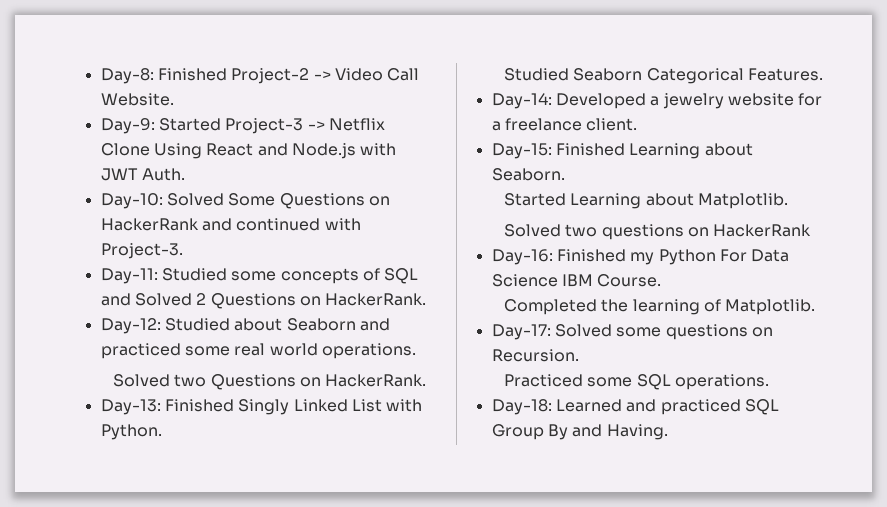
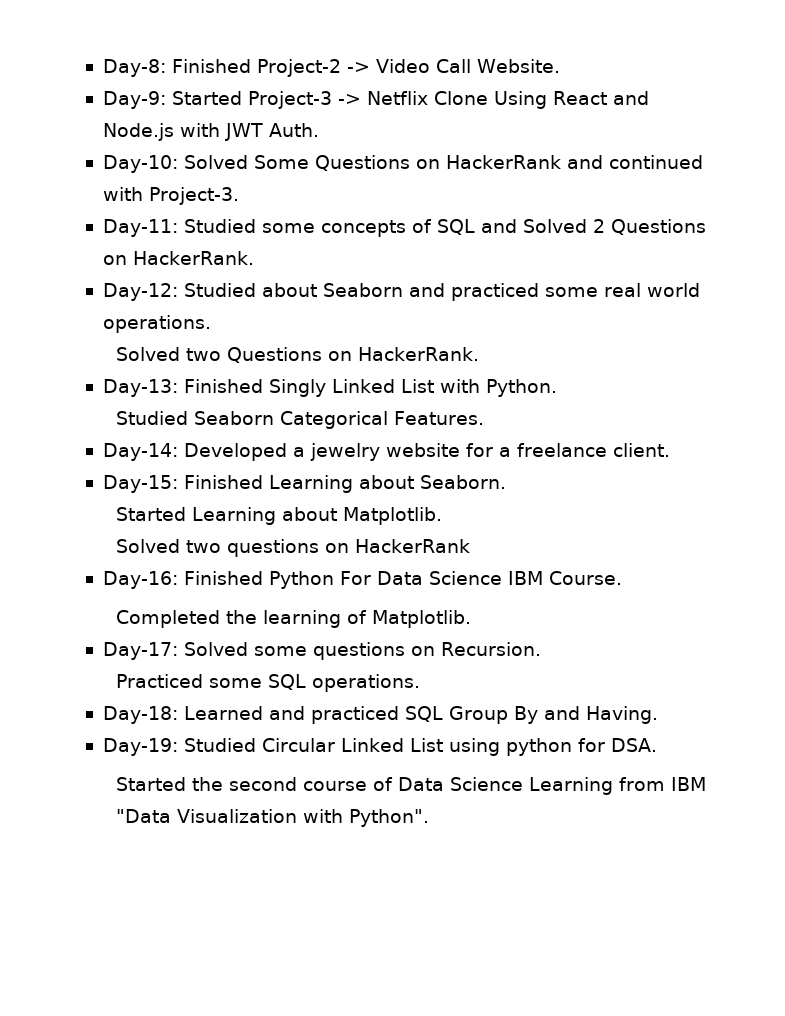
- Day-16: Finished my Python For Data Science IBM Course.
+ Day-16: Finished Python For Data Science IBM Course.
+ Day-19: Studied Circular Linked List using python for DSA.
+ Started the second course of Data Science Learning from IBM "Data Visualization with Python".

